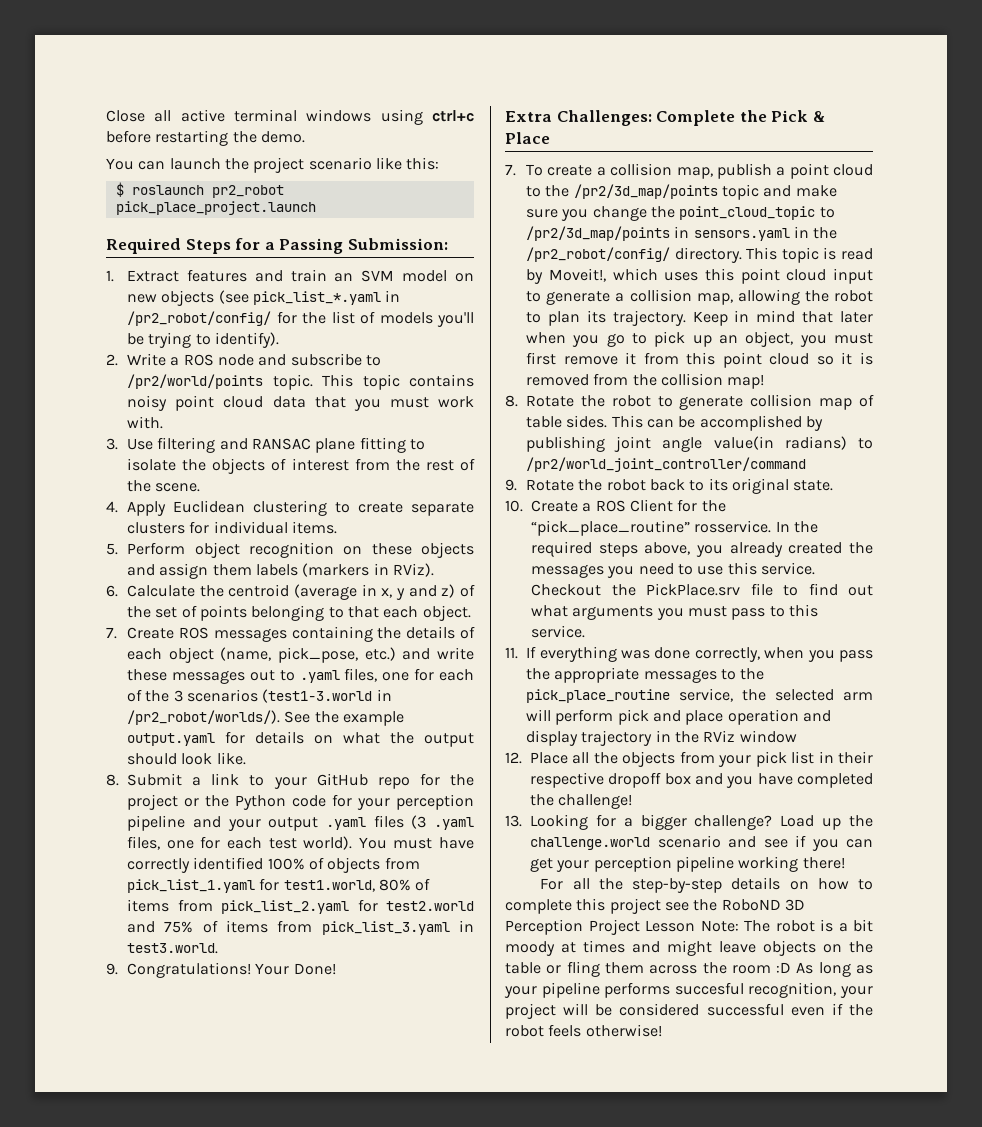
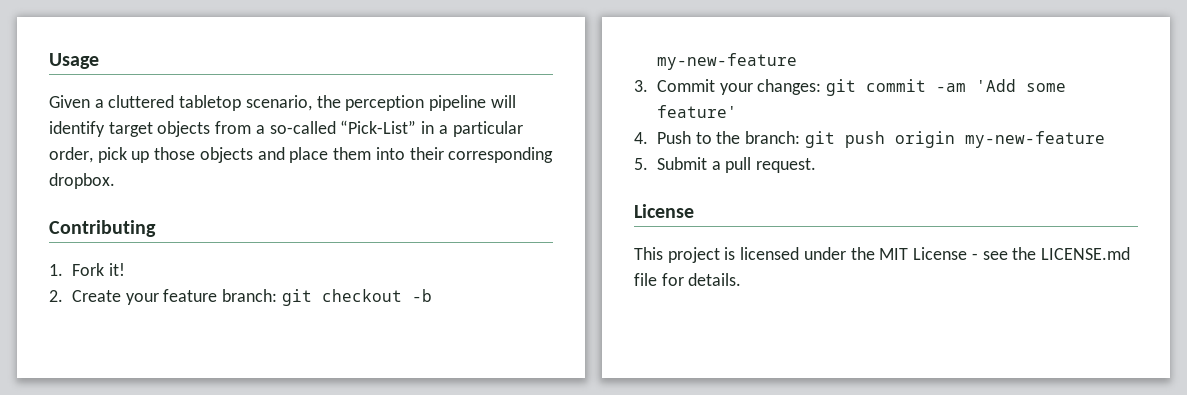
- Close all active terminal windows using ctrl+c before restarting the demo.
- You can launch the project scenario like this:
- $ roslaunch pr2_robot pick_place_project.launch
- Required Steps for a Passing Submission:
- 1. Extract features and train an SVM model on new objects (see pick_list_*.yaml in /pr2_robot/config/ for the list of models you'll be trying to identify).
- 2. Write a ROS node and subscribe to /pr2/world/points topic. This topic contains noisy point cloud data that you must work with.
- 3. Use filtering and RANSAC plane fitting to isolate the objects of interest from the rest of the scene.
- 4. Apply Euclidean clustering to create separate clusters for individual items.
- 5. Perform object recognition on these objects and assign them labels (markers in RViz).
- 6. Calculate the centroid (average in x, y and z) of the set of points belonging to that each object.
- 7. Create ROS messages containing the details of each object (name, pick_pose, etc.) and write these messages out to .yaml files, one for each of the 3 scenarios (test1-3.world in /pr2_robot/worlds/). See the example output.yaml for details on what the output should look like.
- 8. Submit a link to your GitHub repo for the project or the Python code for your perception pipeline and your output .yaml files (3 .yaml files, one for each test world). You must have correctly identified 100% of objects from pick_list_1.yaml for test1.world, 80% of items from pick_list_2.yaml for test2.world and 75% of items from pick_list_3.yaml in test3.world.
- 9. Congratulations! Your Done!
- Extra Challenges: Complete the Pick & Place
- 7. To create a collision map, publish a point cloud to the /pr2/3d_map/points topic and make sure you change the point_cloud_topic to /pr2/3d_map/points in sensors.yaml in the /pr2_robot/config/ directory. This topic is read by Moveit!, which uses this point cloud input to generate a collision map, allowing the robot to plan its trajectory. Keep in mind that later when you go to pick up an object, you must first remove it from this point cloud so it is removed from the collision map!
- 8. Rotate the robot to generate collision map of table sides. This can be accomplished by publishing joint angle value(in radians) to /pr2/world_joint_controller/command
- 9. Rotate the robot back to its original state.
- 10. Create a ROS Client for the “pick_place_routine” rosservice. In the required steps above, you already created the messages you need to use this service. Checkout the PickPlace.srv file to find out what arguments you must pass to this service.
- 11. If everything was done correctly, when you pass the appropriate messages to the pick_place_routine service, the selected arm will perform pick and place operation and display trajectory in the RViz window
- 12. Place all the objects from your pick list in their respective dropoff box and you have completed the challenge!
- 13. Looking for a bigger challenge? Load up the challenge.world scenario and see if you can get your perception pipeline working there!
- For all the step-by-step details on how to complete this project see the RoboND 3D Perception Project Lesson Note: The robot is a bit moody at times and might leave objects on the table or fling them across the room :D As long as your pipeline performs succesful recognition, your project will be considered successful even if the robot feels otherwise!
+ Usage
+ Given a cluttered tabletop scenario, the perception pipeline will identify target objects from a so-called “Pick-List” in a particular order, pick up those objects and place them into their corresponding dropbox.
+ Contributing
+ 1. Fork it!
+ 2. Create your feature branch: git checkout -b my-new-feature
+ 3. Commit your changes: git commit -am 'Add some feature'
+ 4. Push to the branch: git push origin my-new-feature
+ 5. Submit a pull request.
+ License
+ This project is licensed under the MIT License - see the LICENSE.md file for details.

